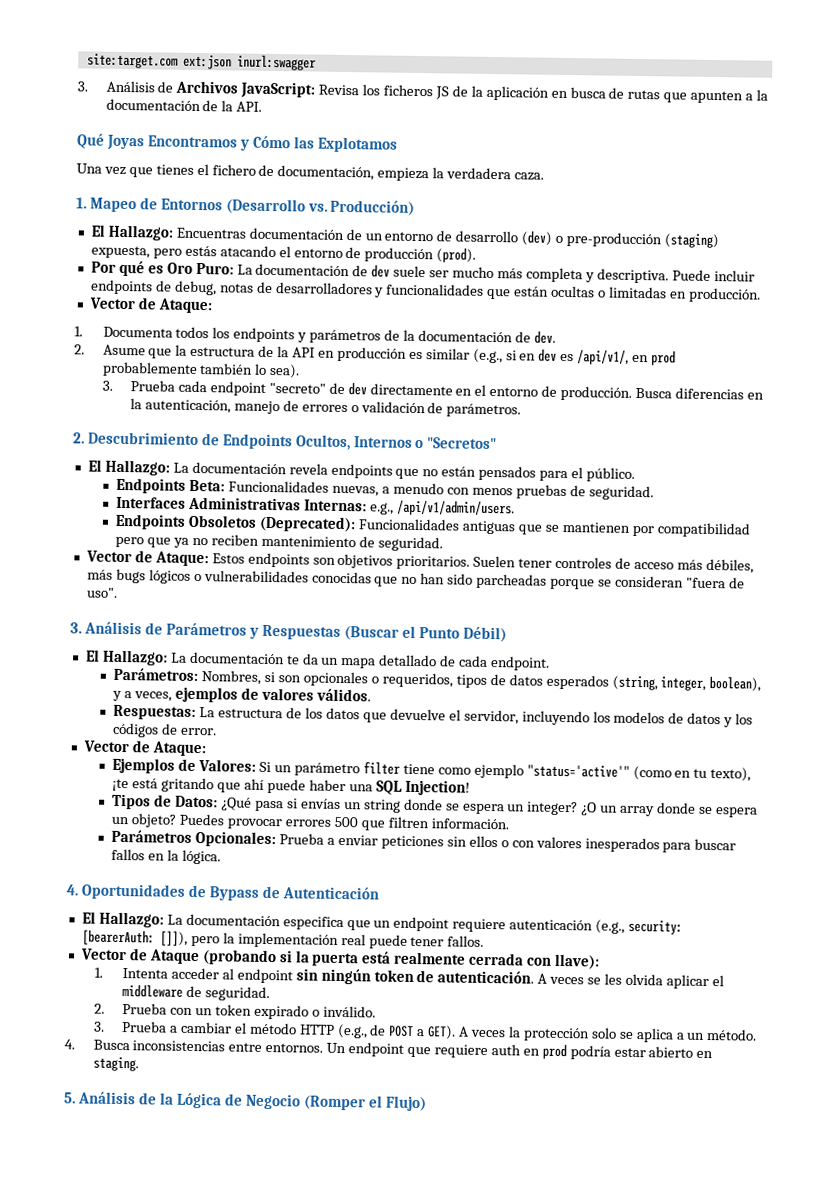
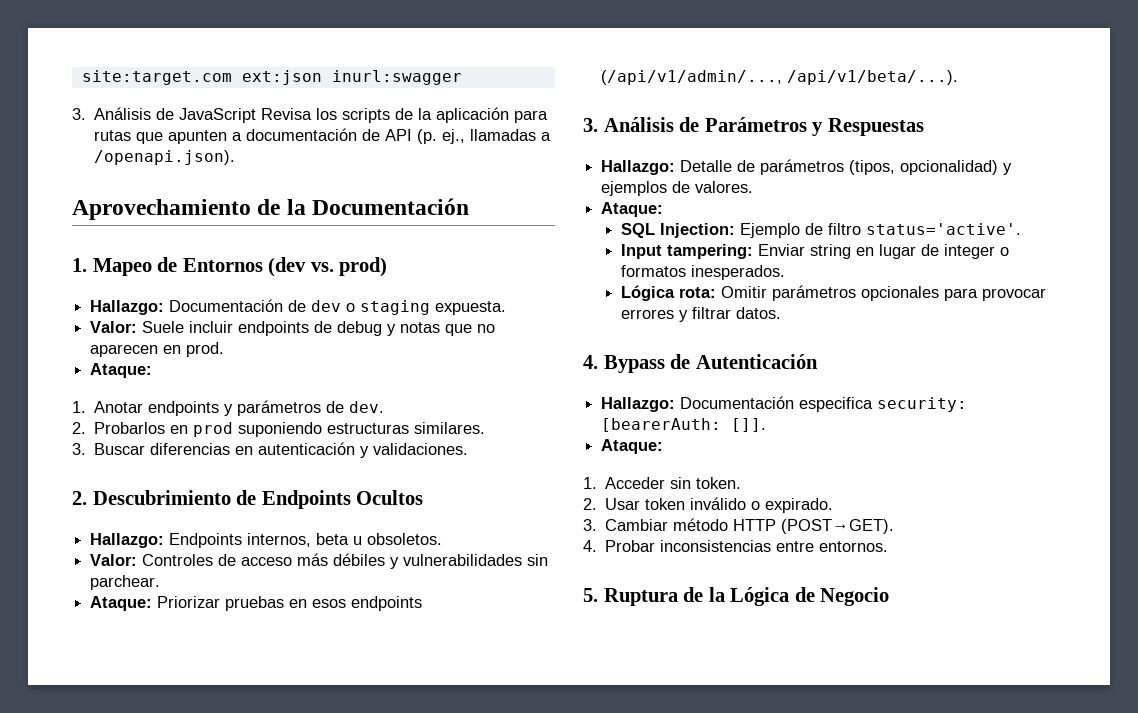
- 3. Análisis de Archivos JavaScript: Revisa los ficheros JS de la aplicación en busca de rutas que apunten a la documentación de la API.
- Qué Joyas Encontramos y Cómo las Explotamos
- Una vez que tienes el fichero de documentación, empieza la verdadera caza.
- 1. Mapeo de Entornos (Desarrollo vs. Producción)
- El Hallazgo: Encuentras documentación de un entorno de desarrollo (dev) o pre-producción (staging) expuesta, pero estás atacando el entorno de producción (prod).
- Por qué es Oro Puro: La documentación de dev suele ser mucho más completa y descriptiva. Puede incluir endpoints de debug, notas de desarrolladores y funcionalidades que están ocultas o limitadas en producción.
- Vector de Ataque:
- 1. Documenta todos los endpoints y parámetros de la documentación de dev.
+ 3. Análisis de JavaScript Revisa los scripts de la aplicación para rutas que apunten a documentación de API (p. ej., llamadas a /openapi.json).
+ Aprovechamiento de la Documentación
+ 1. Mapeo de Entornos (dev vs. prod)
+ Hallazgo: Documentación de dev o staging expuesta.
+ Valor: Suele incluir endpoints de debug y notas que no aparecen en prod.
+ Ataque:
+ 1. Anotar endpoints y parámetros de dev.
- 2. Asume que la estructura de la API en producción es similar (e.g., si en dev es /api/v1/, en prod probablemente también lo sea).
- 3. Prueba cada endpoint "secreto" de dev directamente en el entorno de producción. Busca diferencias en la autenticación, manejo de errores o validación de parámetros.
- 2. Descubrimiento de Endpoints Ocultos, Internos o "Secretos"
- El Hallazgo: La documentación revela endpoints que no están pensados para el público.
- Endpoints Beta: Funcionalidades nuevas, a menudo con menos pruebas de seguridad.
- Interfaces Administrativas Internas: e.g., /api/v1/admin/users.
- Endpoints Obsoletos (Deprecated): Funcionalidades antiguas que se mantienen por compatibilidad pero que ya no reciben mantenimiento de seguridad.
- Vector de Ataque: Estos endpoints son objetivos prioritarios. Suelen tener controles de acceso más débiles, más bugs lógicos o vulnerabilidades conocidas que no han sido parcheadas porque se consideran "fuera de uso".
+ 2. Probarlos en prod suponiendo estructuras similares.
+ 3. Buscar diferencias en autenticación y validaciones.
+ 2. Descubrimiento de Endpoints Ocultos
+ Hallazgo: Endpoints internos, beta u obsoletos.
+ Valor: Controles de acceso más débiles y vulnerabilidades sin parchear.
+ Ataque: Priorizar pruebas en esos endpoints (/api/v1/admin/..., /api/v1/beta/...).
- 3. Análisis de Parámetros y Respuestas (Buscar el Punto Débil)
- El Hallazgo: La documentación te da un mapa detallado de cada endpoint.
- Parámetros: Nombres, si son opcionales o requeridos, tipos de datos esperados (string, integer, boolean), y a veces, ejemplos de valores válidos.
- Respuestas: La estructura de los datos que devuelve el servidor, incluyendo los modelos de datos y los códigos de error.
- Vector de Ataque:
- Ejemplos de Valores: Si un parámetro filter tiene como ejemplo "status='active'" (como en tu texto), ¡te está gritando que ahí puede haber una SQL Injection!
- Tipos de Datos: ¿Qué pasa si envías un string donde se espera un integer? ¿O un array donde se espera un objeto? Puedes provocar errores 500 que filtren información.
- Parámetros Opcionales: Prueba a enviar peticiones sin ellos o con valores inesperados para buscar fallos en la lógica.
- 4. Oportunidades de Bypass de Autenticación
+ 3. Análisis de Parámetros y Respuestas
+ Hallazgo: Detalle de parámetros (tipos, opcionalidad) y ejemplos de valores.
+ Ataque:
+ SQL Injection: Ejemplo de filtro status='active'.
+ Input tampering: Enviar string en lugar de integer o formatos inesperados.
+ Lógica rota: Omitir parámetros opcionales para provocar errores y filtrar datos.
+ 4. Bypass de Autenticación
- El Hallazgo: La documentación especifica que un endpoint requiere autenticación (e.g., security: [bearerAuth: []]), pero la implementación real puede tener fallos.
- Vector de Ataque (probando si la puerta está realmente cerrada con llave):
- 1. Intenta acceder al endpoint sin ningún token de autenticación. A veces se les olvida aplicar el middleware de seguridad.
- 2. Prueba con un token expirado o inválido.
- 3. Prueba a cambiar el método HTTP (e.g., de POST a GET). A veces la protección solo se aplica a un método.
- 4. Busca inconsistencias entre entornos. Un endpoint que requiere auth en prod podría estar abierto en staging.
+ Hallazgo: Documentación especifica security: [bearerAuth: []].
+ Ataque:
+ 1. Acceder sin token.
+ 2. Usar token inválido o expirado.
+ 3. Cambiar método HTTP (POST→GET).
+ 4. Probar inconsistencias entre entornos.
- 5. Análisis de la Lógica de Negocio (Romper el Flujo)
+ 5. Ruptura de la Lógica de Negocio

